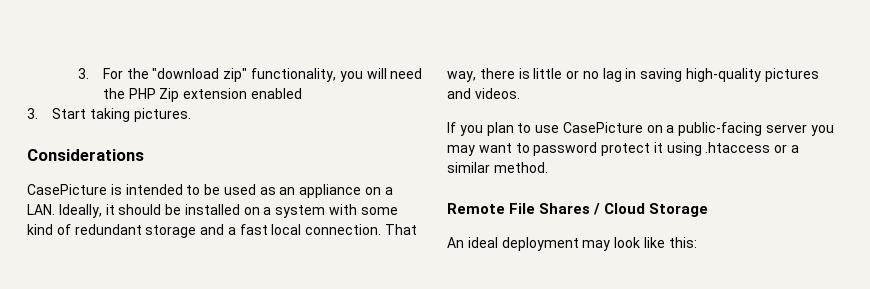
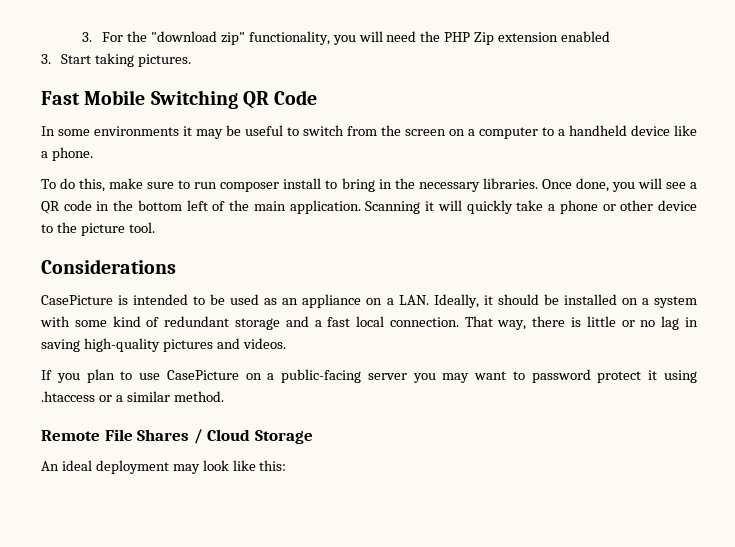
+ Fast Mobile Switching QR Code
+ In some environments it may be useful to switch from the screen on a computer to a handheld device like a phone.
+ To do this, make sure to run composer install to bring in the necessary libraries. Once done, you will see a QR code in the bottom left of the main application. Scanning it will quickly take a phone or other device to the picture tool.

